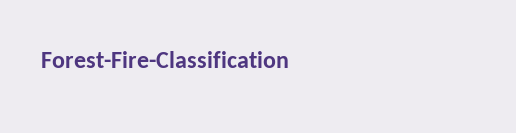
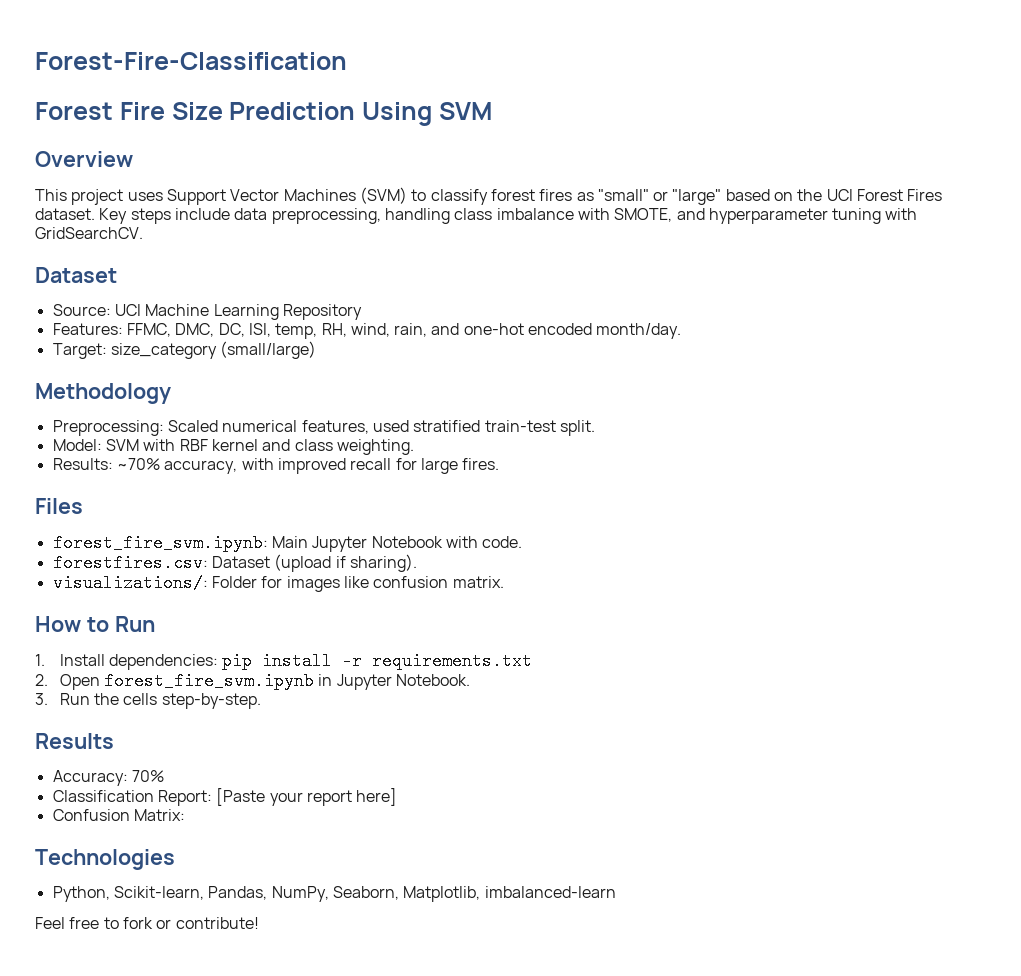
+ Forest Fire Size Prediction Using SVM
+ Overview
+ This project uses Support Vector Machines (SVM) to classify forest fires as "small" or "large" based on the UCI Forest Fires dataset. Key steps include data preprocessing, handling class imbalance with SMOTE, and hyperparameter tuning with GridSearchCV.
+ Dataset
+ Source: UCI Machine Learning Repository
+ Features: FFMC, DMC, DC, ISI, temp, RH, wind, rain, and one-hot encoded month/day.
+ Target: size_category (small/large)
+ Methodology
+ Preprocessing: Scaled numerical features, used stratified train-test split.
+ Model: SVM with RBF kernel and class weighting.
+ Results: ~70% accuracy, with improved recall for large fires.
+ Files
+ forest_fire_svm.ipynb: Main Jupyter Notebook with code.
+ forestfires.csv: Dataset (upload if sharing).
+ visualizations/: Folder for images like confusion matrix.
+ How to Run
+ 1. Install dependencies: pip install -r requirements.txt
+ 2. Open forest_fire_svm.ipynb in Jupyter Notebook.
+ 3. Run the cells step-by-step.
+ Results
+ Accuracy: 70%
+ Classification Report: [Paste your report here]
+ Confusion Matrix:
+ Technologies
+ Python, Scikit-learn, Pandas, NumPy, Seaborn, Matplotlib, imbalanced-learn
+ Feel free to fork or contribute!

